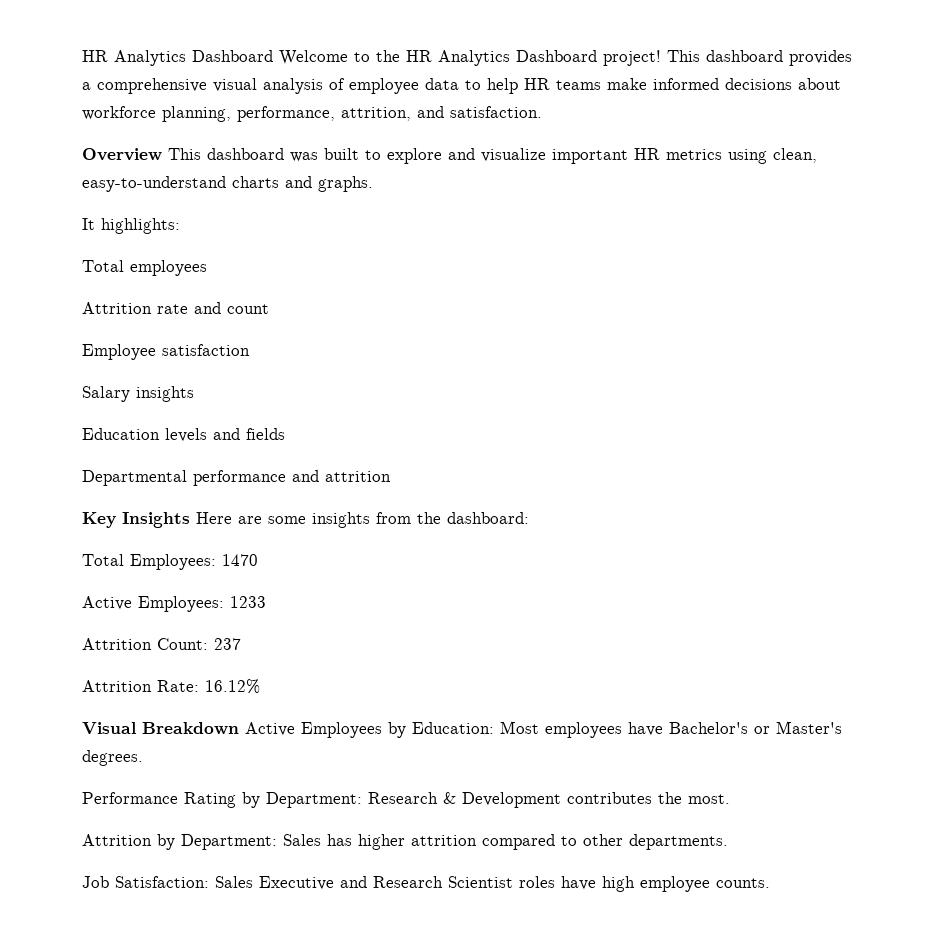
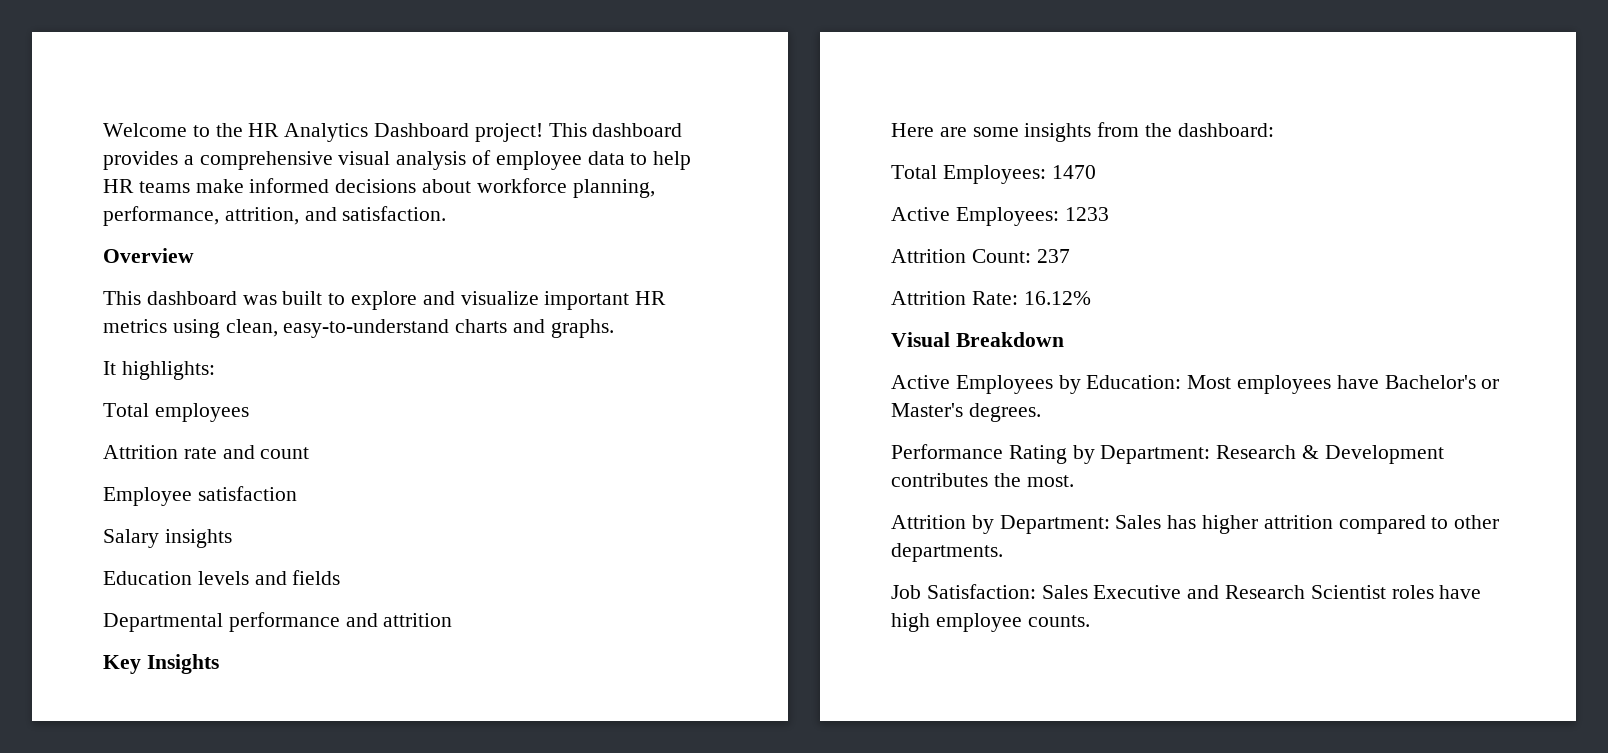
- HR Analytics Dashboard Welcome to the HR Analytics Dashboard project!
+ Welcome to the HR Analytics Dashboard project!
- Overview This dashboard was built to explore and visualize important HR metrics using clean, easy-to-understand charts and graphs.
+ Overview
+ This dashboard was built to explore and visualize important HR metrics using clean, easy-to-understand charts and graphs.
- Key Insights Here are some insights from the dashboard:
+ Key Insights
+ Here are some insights from the dashboard:
- Visual Breakdown Active Employees by Education: Most employees have Bachelor's or Master's degrees.
+ Visual Breakdown
+ Active Employees by Education: Most employees have Bachelor's or Master's degrees.

